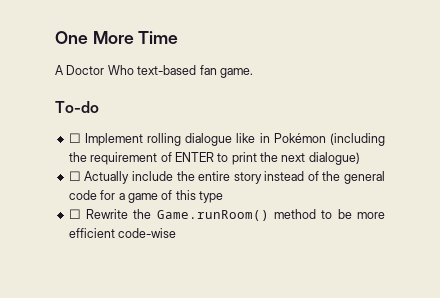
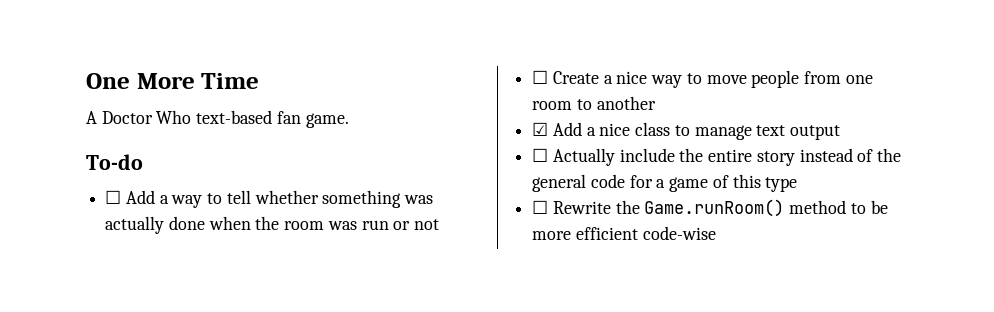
- ☐ Implement rolling dialogue like in Pokémon (including the requirement of ENTER to print the next dialogue)
+ ☐ Add a way to tell whether something was actually done when the room was run or not
+ ☐ Create a nice way to move people from one room to another
+ ☑ Add a nice class to manage text output

